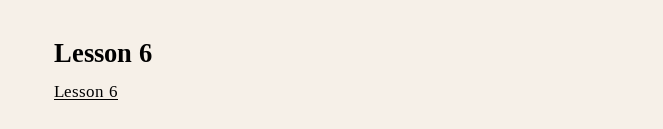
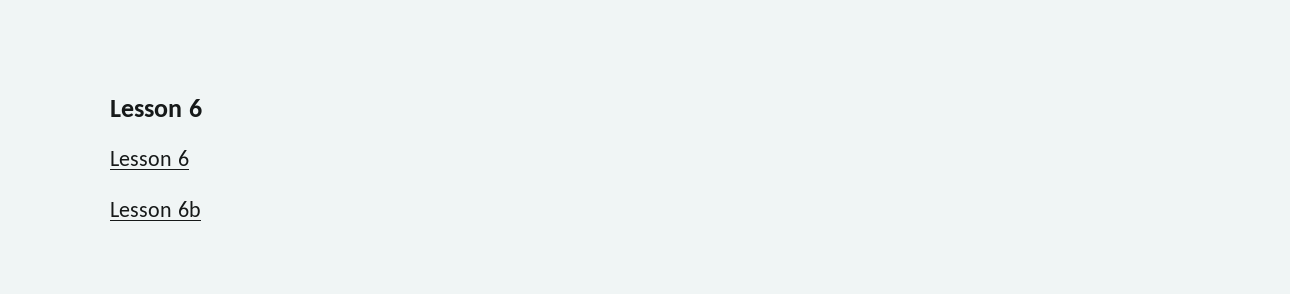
+ Lesson 6b

